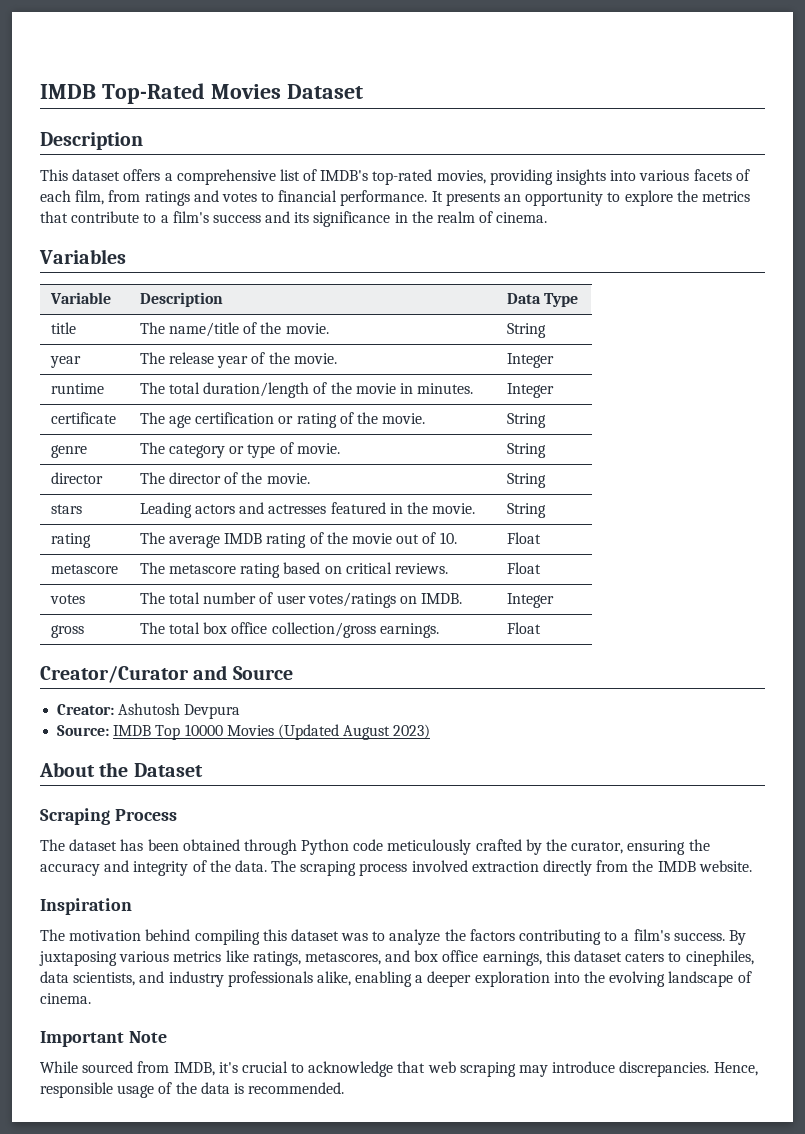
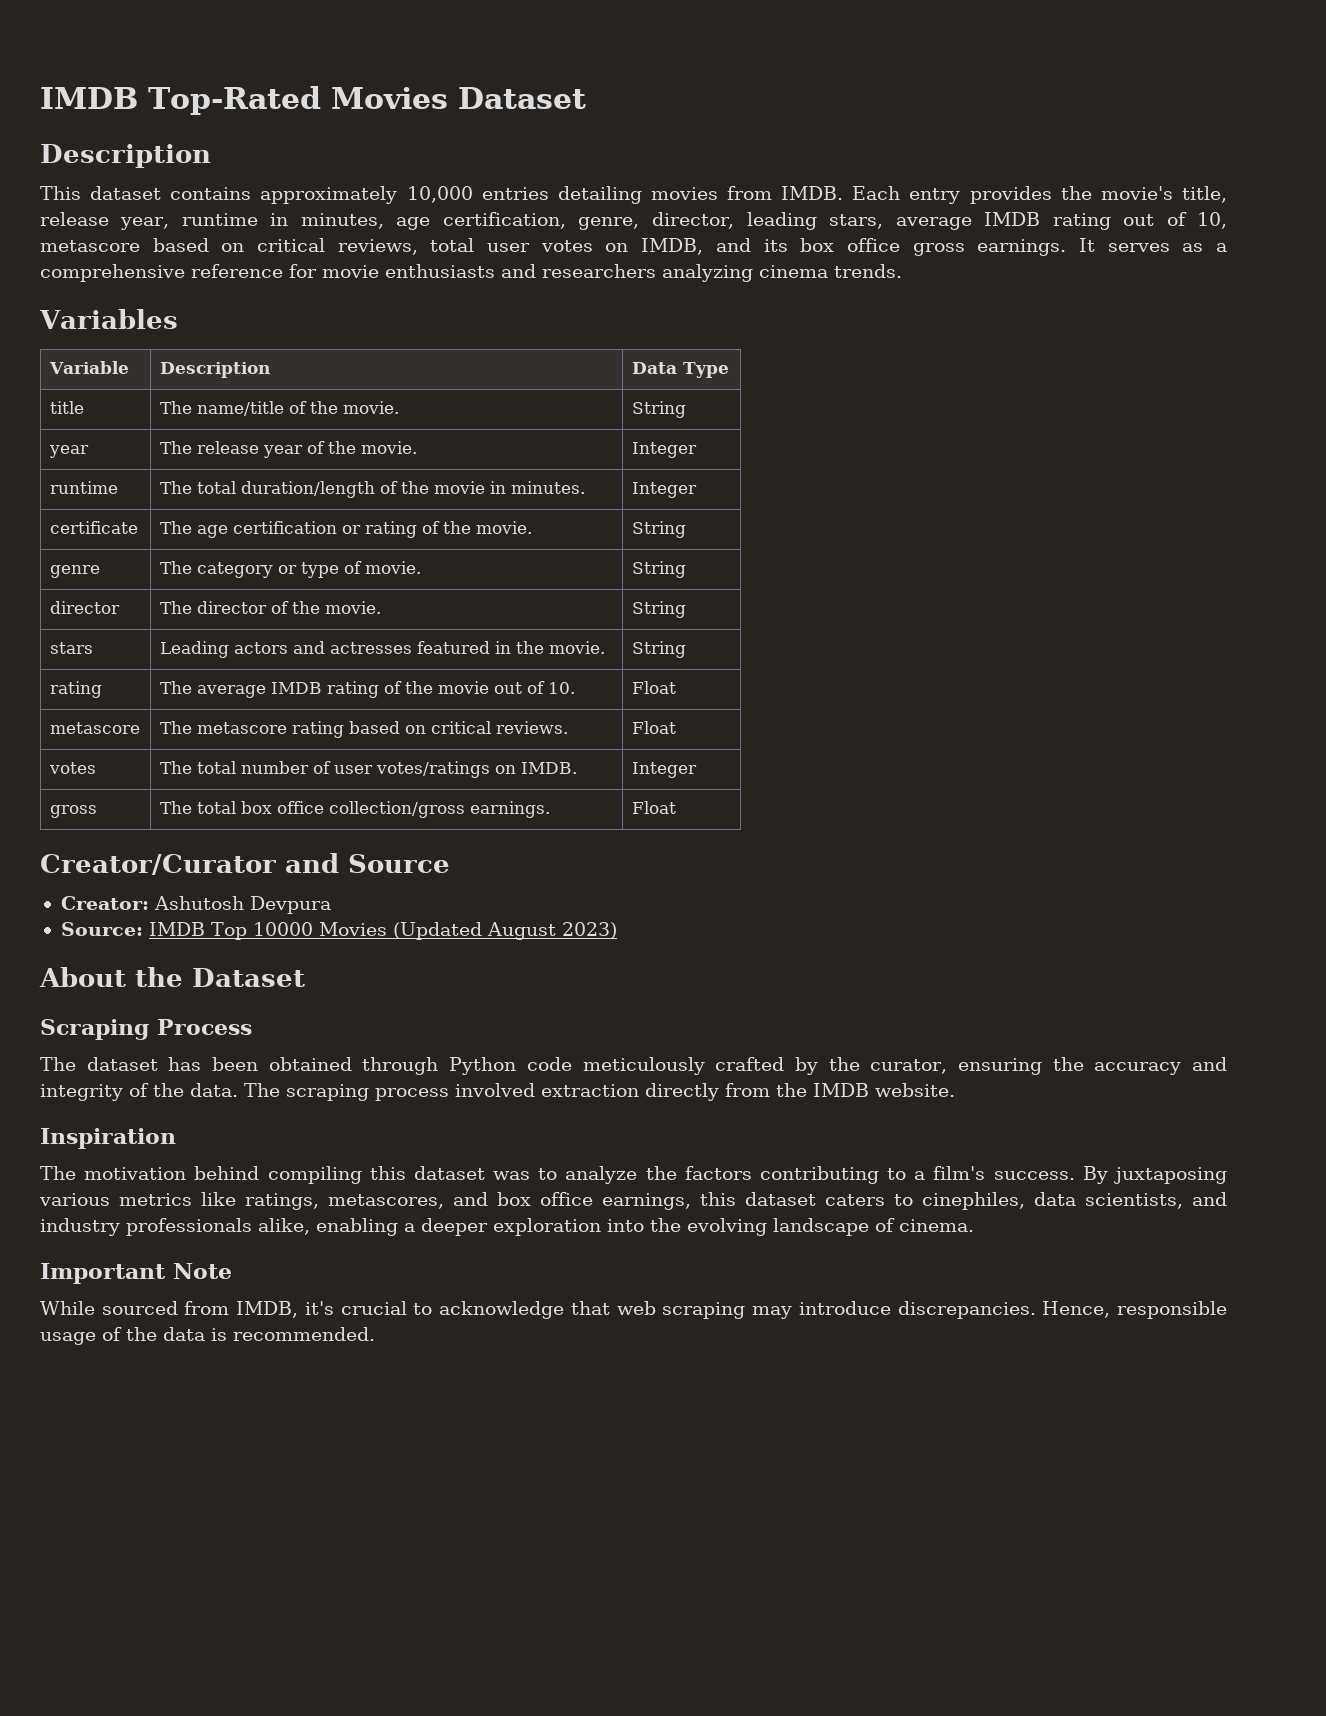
- This dataset offers a comprehensive list of IMDB's top-rated movies, providing insights into various facets of each film, from ratings and votes to financial performance. It presents an opportunity to explore the metrics that contribute to a film's success and its significance in the realm of cinema.
+ This dataset contains approximately 10,000 entries detailing movies from IMDB. Each entry provides the movie's title, release year, runtime in minutes, age certification, genre, director, leading stars, average IMDB rating out of 10, metascore based on critical reviews, total user votes on IMDB, and its box office gross earnings. It serves as a comprehensive reference for movie enthusiasts and researchers analyzing cinema trends.

